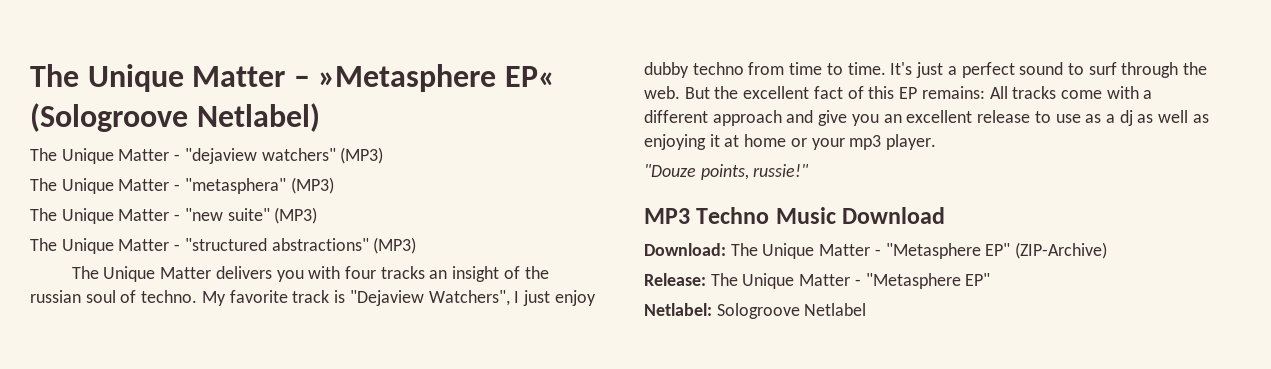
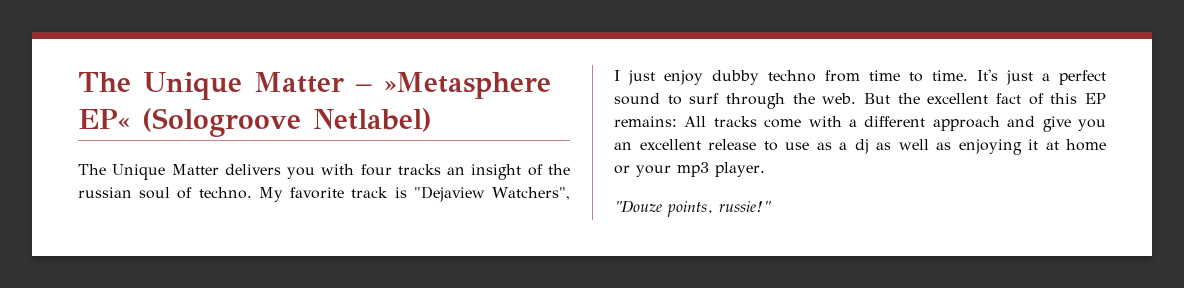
- The Unique Matter - "dejaview watchers" (MP3)
- The Unique Matter - "metasphera" (MP3)
- The Unique Matter - "new suite" (MP3)
- The Unique Matter - "structured abstractions" (MP3)
- MP3 Techno Music Download
- Download: The Unique Matter - "Metasphere EP" (ZIP-Archive)
- Release: The Unique Matter - "Metasphere EP"
- Netlabel: Sologroove Netlabel

